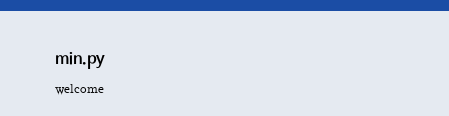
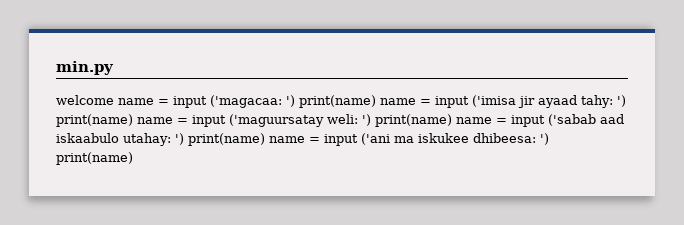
- welcome
+ welcome name = input ('magacaa: ') print(name) name = input ('imisa jir ayaad tahy: ') print(name) name = input ('maguursatay weli: ') print(name) name = input ('sabab aad iskaabulo utahay: ') print(name) name = input ('ani ma iskukee dhibeesa: ') print(name)

